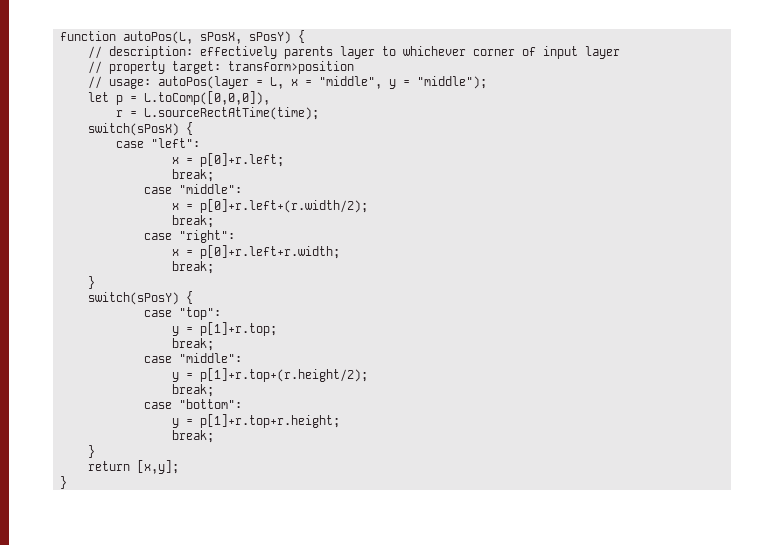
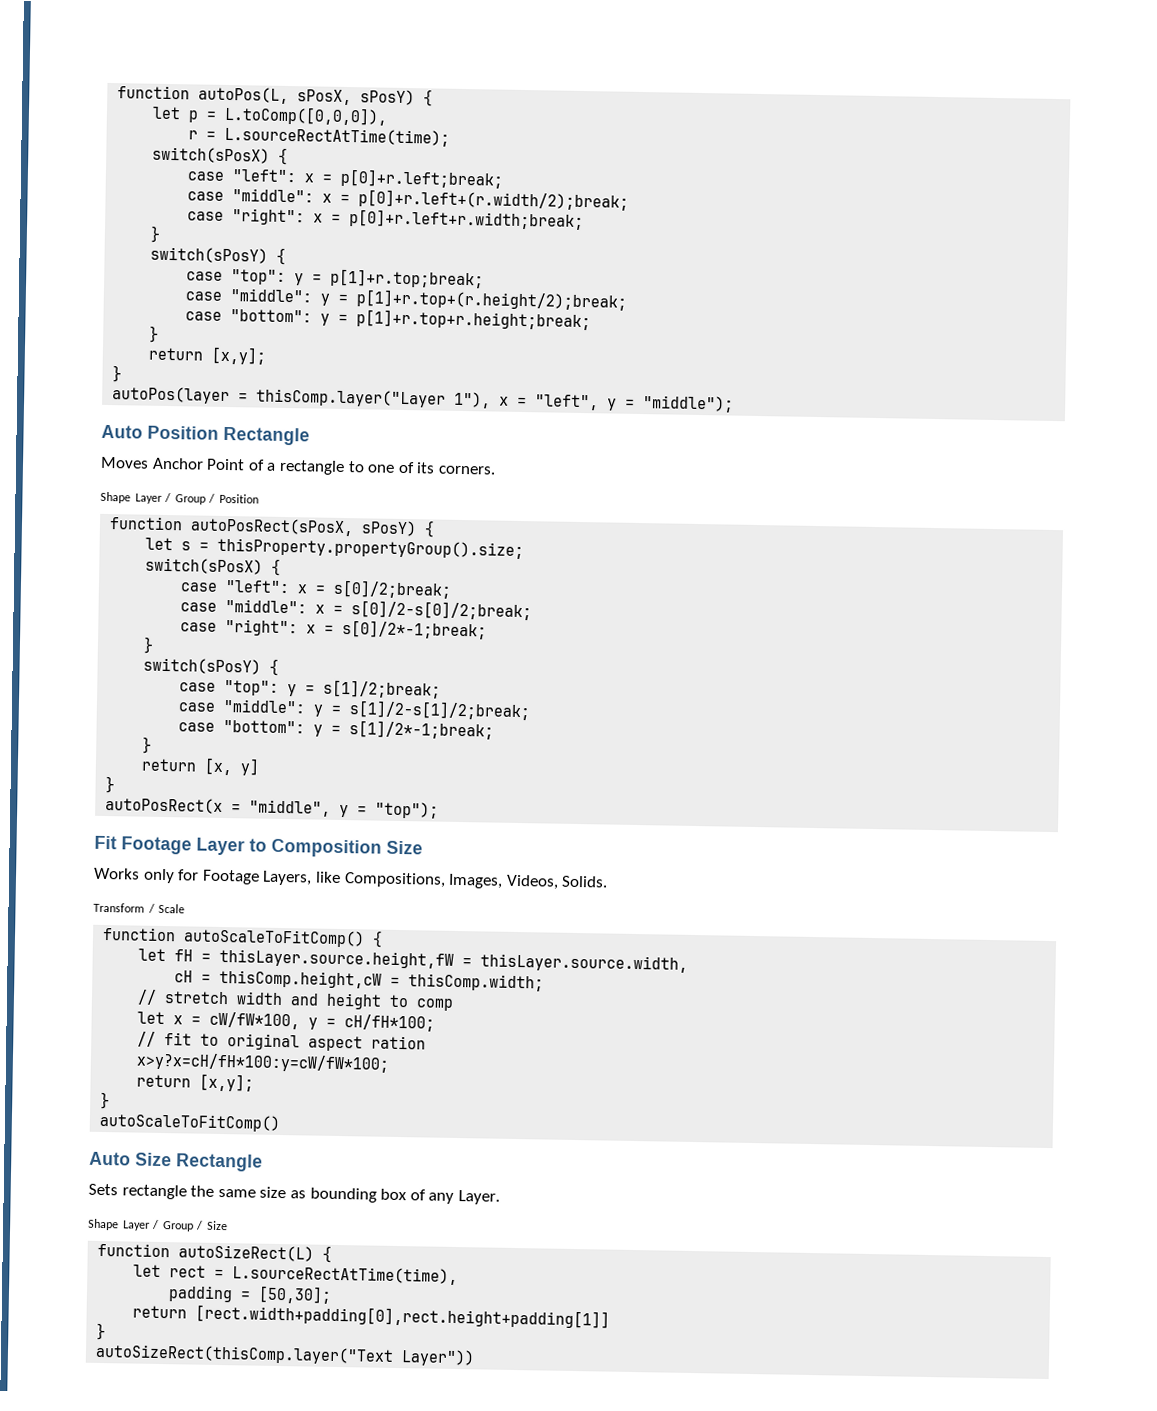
- // description: effectively parents layer to whichever corner of input layer
- // property target: transform>position
- // usage: autoPos(layer = L, x = "middle", y = "middle");
- case "left":
- x = p[0]+r.left;
- break;
- case "middle":
- x = p[0]+r.left+(r.width/2);
- break;
- case "right":
- x = p[0]+r.left+r.width;
- break;
+ case "left": x = p[0]+r.left;break;
+ case "middle": x = p[0]+r.left+(r.width/2);break;
+ case "right": x = p[0]+r.left+r.width;break;
  }
  switch(sPosY) {
- case "top":
- y = p[1]+r.top;
- break;
- case "middle":
- y = p[1]+r.top+(r.height/2);
- break;
- case "bottom":
- y = p[1]+r.top+r.height;
- break;
+ case "top": y = p[1]+r.top;break;
+ case "middle": y = p[1]+r.top+(r.height/2);break;
+ case "bottom": y = p[1]+r.top+r.height;break;
+ autoPos(layer = thisComp.layer("Layer 1"), x = "left", y = "middle");
+ Auto Position Rectangle
+ Moves Anchor Point of a rectangle to one of its corners.
+ Shape Layer / Group / Position
+ function autoPosRect(sPosX, sPosY) {
+ let s = thisProperty.propertyGroup().size;
+ switch(sPosX) {
+ case "left": x = s[0]/2;break;
+ case "middle": x = s[0]/2-s[0]/2;break;
+ case "right": x = s[0]/2*-1;break;
+ }
+ switch(sPosY) {
+ case "top": y = s[1]/2;break;
+ case "middle": y = s[1]/2-s[1]/2;break;
+ case "bottom": y = s[1]/2*-1;break;
+ }
+ return [x, y]
+ }
+ autoPosRect(x = "middle", y = "top");
+ Fit Footage Layer to Composition Size
+ Works only for Footage Layers, like Compositions, Images, Videos, Solids.
+ Transform / Scale
+ function autoScaleToFitComp() {
+ let fH = thisLayer.source.height,fW = thisLayer.source.width,
+ cH = thisComp.height,cW = thisComp.width;
+ // stretch width and height to comp
+ let x = cW/fW*100, y = cH/fH*100;
+ // fit to original aspect ration
+ x>y?x=cH/fH*100:y=cW/fW*100;
+ return [x,y];
+ }
+ autoScaleToFitComp()
+ Auto Size Rectangle
+ Sets rectangle the same size as bounding box of any Layer.
+ Shape Layer / Group / Size
+ function autoSizeRect(L) {
+ let rect = L.sourceRectAtTime(time),
+ padding = [50,30];
+ return [rect.width+padding[0],rect.height+padding[1]]
+ }
+ autoSizeRect(thisComp.layer("Text Layer"))

